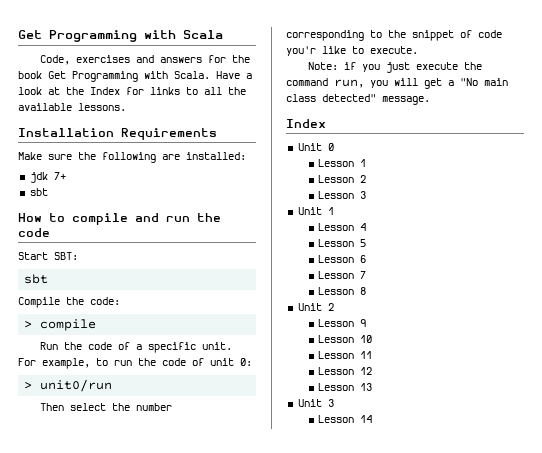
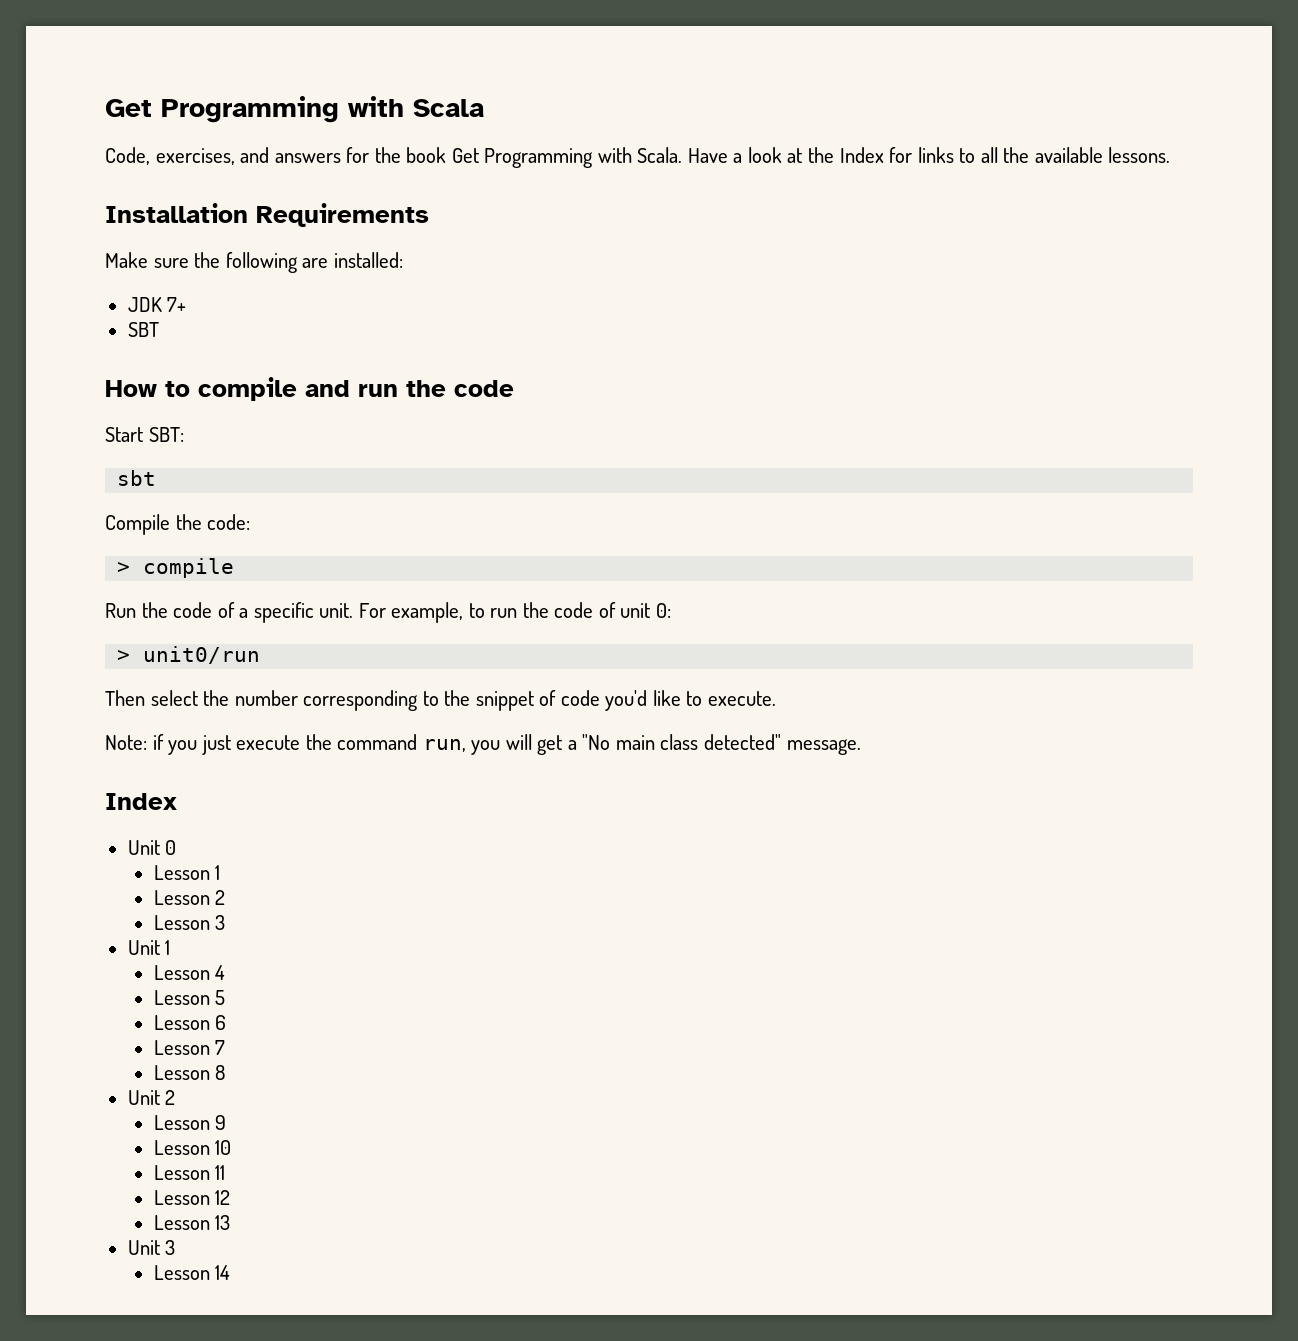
- Code, exercises and answers for the book Get Programming with Scala.
+ Code, exercises, and answers for the book Get Programming with Scala.
- jdk 7+
- sbt
+ JDK 7+
+ SBT
- Then select the number corresponding to the snippet of code you'r like to execute.
+ Then select the number corresponding to the snippet of code you'd like to execute.

